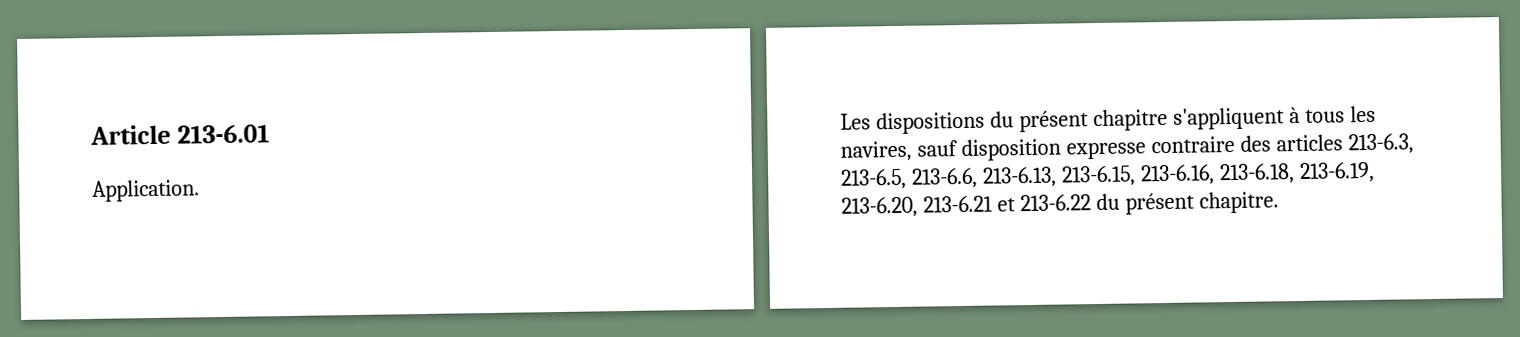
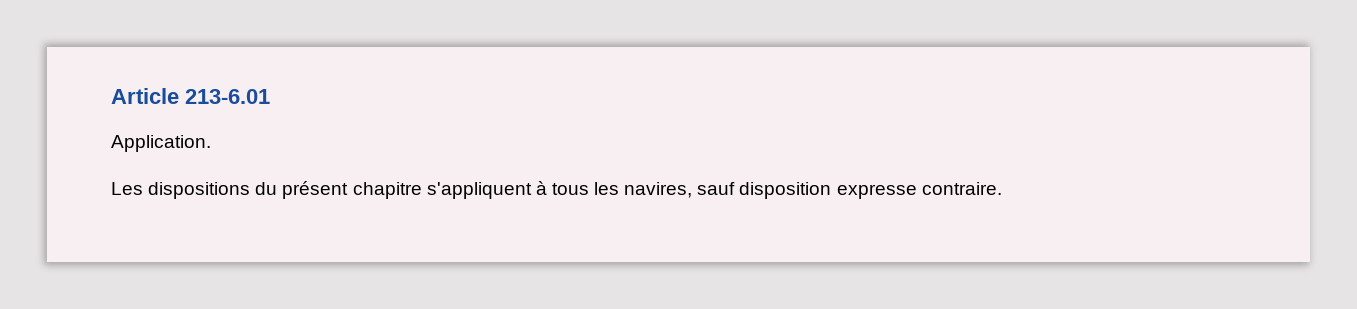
- Les dispositions du présent chapitre s'appliquent à tous les navires, sauf disposition expresse contraire des articles 213-6.3, 213-6.5, 213-6.6, 213-6.13, 213-6.15, 213-6.16, 213-6.18, 213-6.19, 213-6.20, 213-6.21 et 213-6.22 du présent chapitre.
+ Les dispositions du présent chapitre s'appliquent à tous les navires, sauf disposition expresse contraire.

